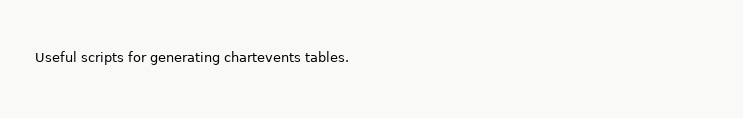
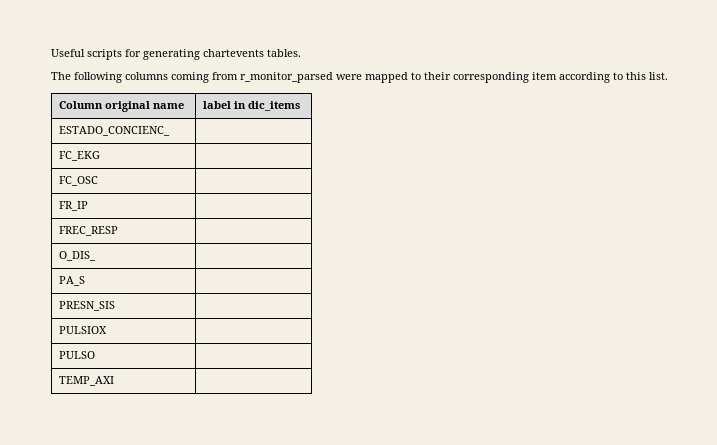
+ The following columns coming from r_monitor_parsed were mapped to their corresponding item according to this list.
+ Column original name | label in dic_items
+ ESTADO_CONCIENC_ |
+ FC_EKG |
+ FC_OSC |
+ FR_IP |
+ FREC_RESP |
+ O_DIS_ |
+ PA_S |
+ PRESN_SIS |
+ PULSIOX |
+ PULSO |
+ TEMP_AXI |

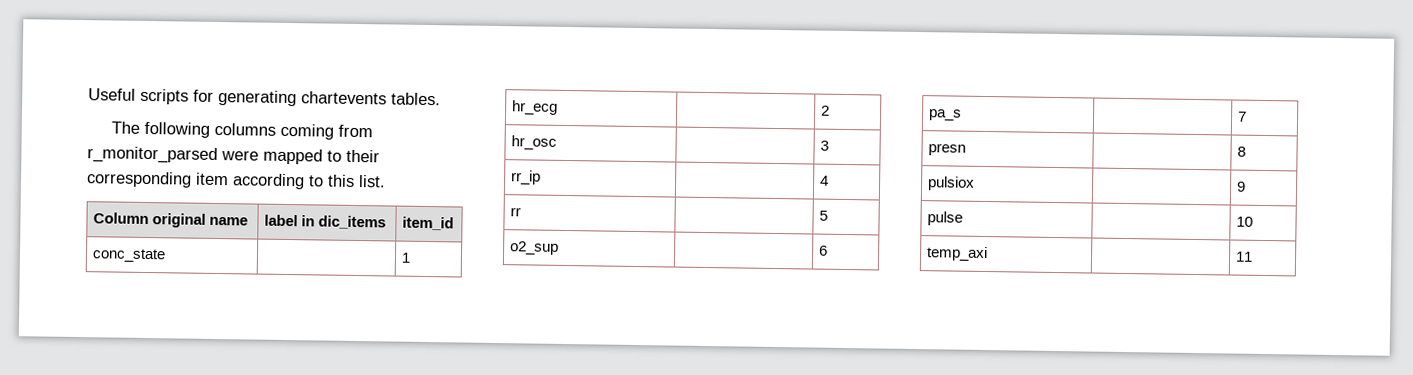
- Column original name | label in dic_items
- ESTADO_CONCIENC_ |
- FC_EKG |
- FC_OSC |
- FR_IP |
- FREC_RESP |
- O_DIS_ |
- PA_S |
- PRESN_SIS |
- PULSIOX |
- PULSO |
- TEMP_AXI |
+ Column original name | label in dic_items | item_id
+ conc_state | | 1
+ hr_ecg | | 2
+ hr_osc | | 3
+ rr_ip | | 4
+ rr | | 5
+ o2_sup | | 6
+ pa_s | | 7
+ presn | | 8
+ pulsiox | | 9
+ pulse | | 10
+ temp_axi | | 11

